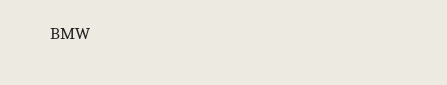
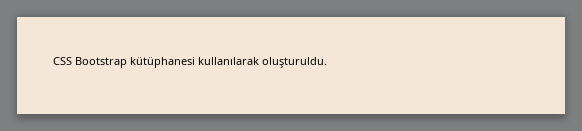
- BMW
+ CSS Bootstrap kütüphanesi kullanılarak oluşturuldu.

